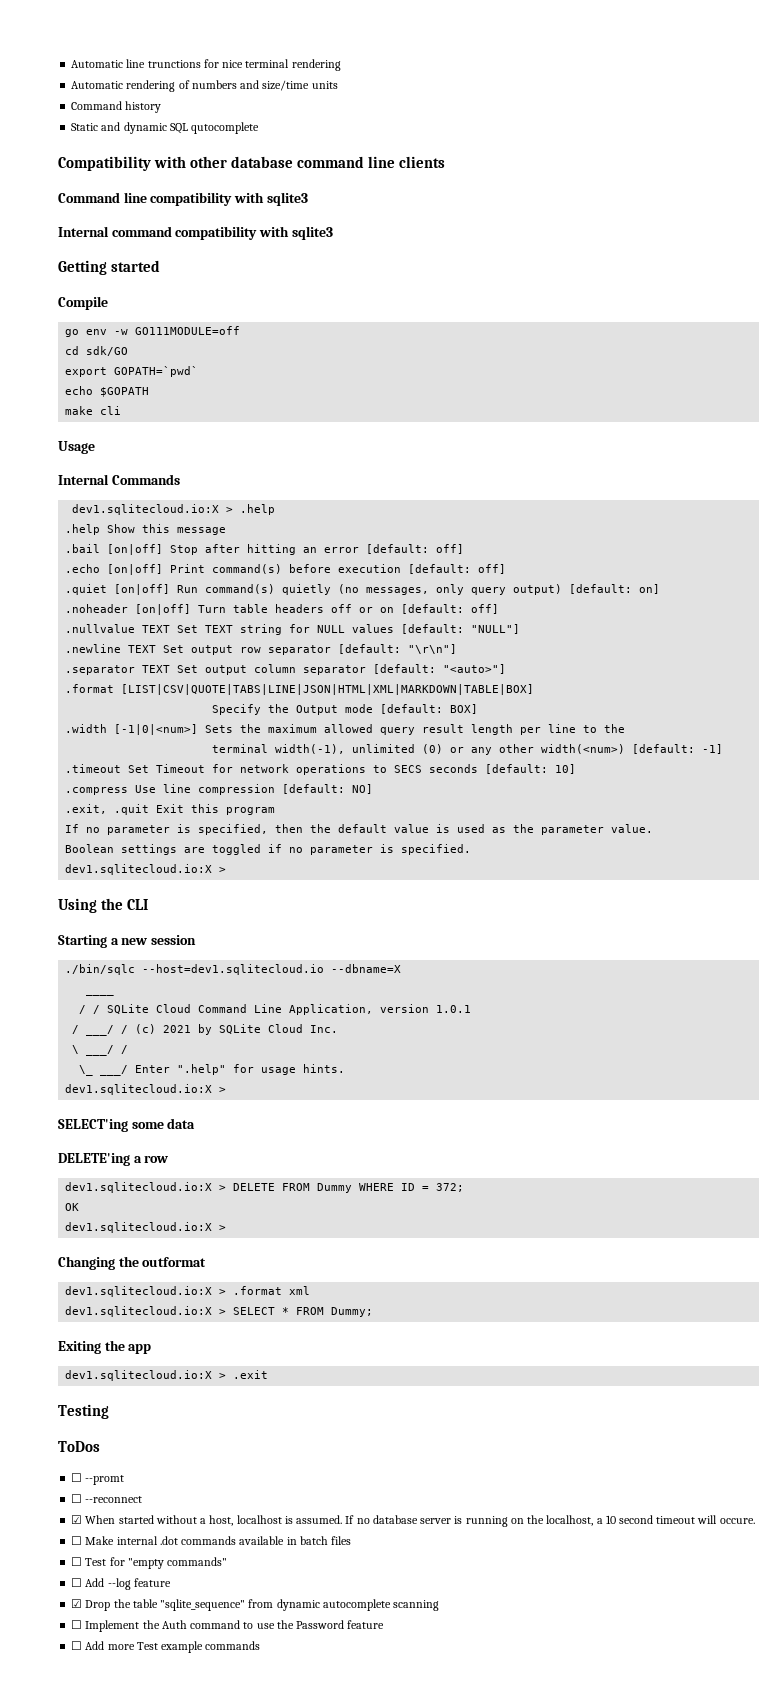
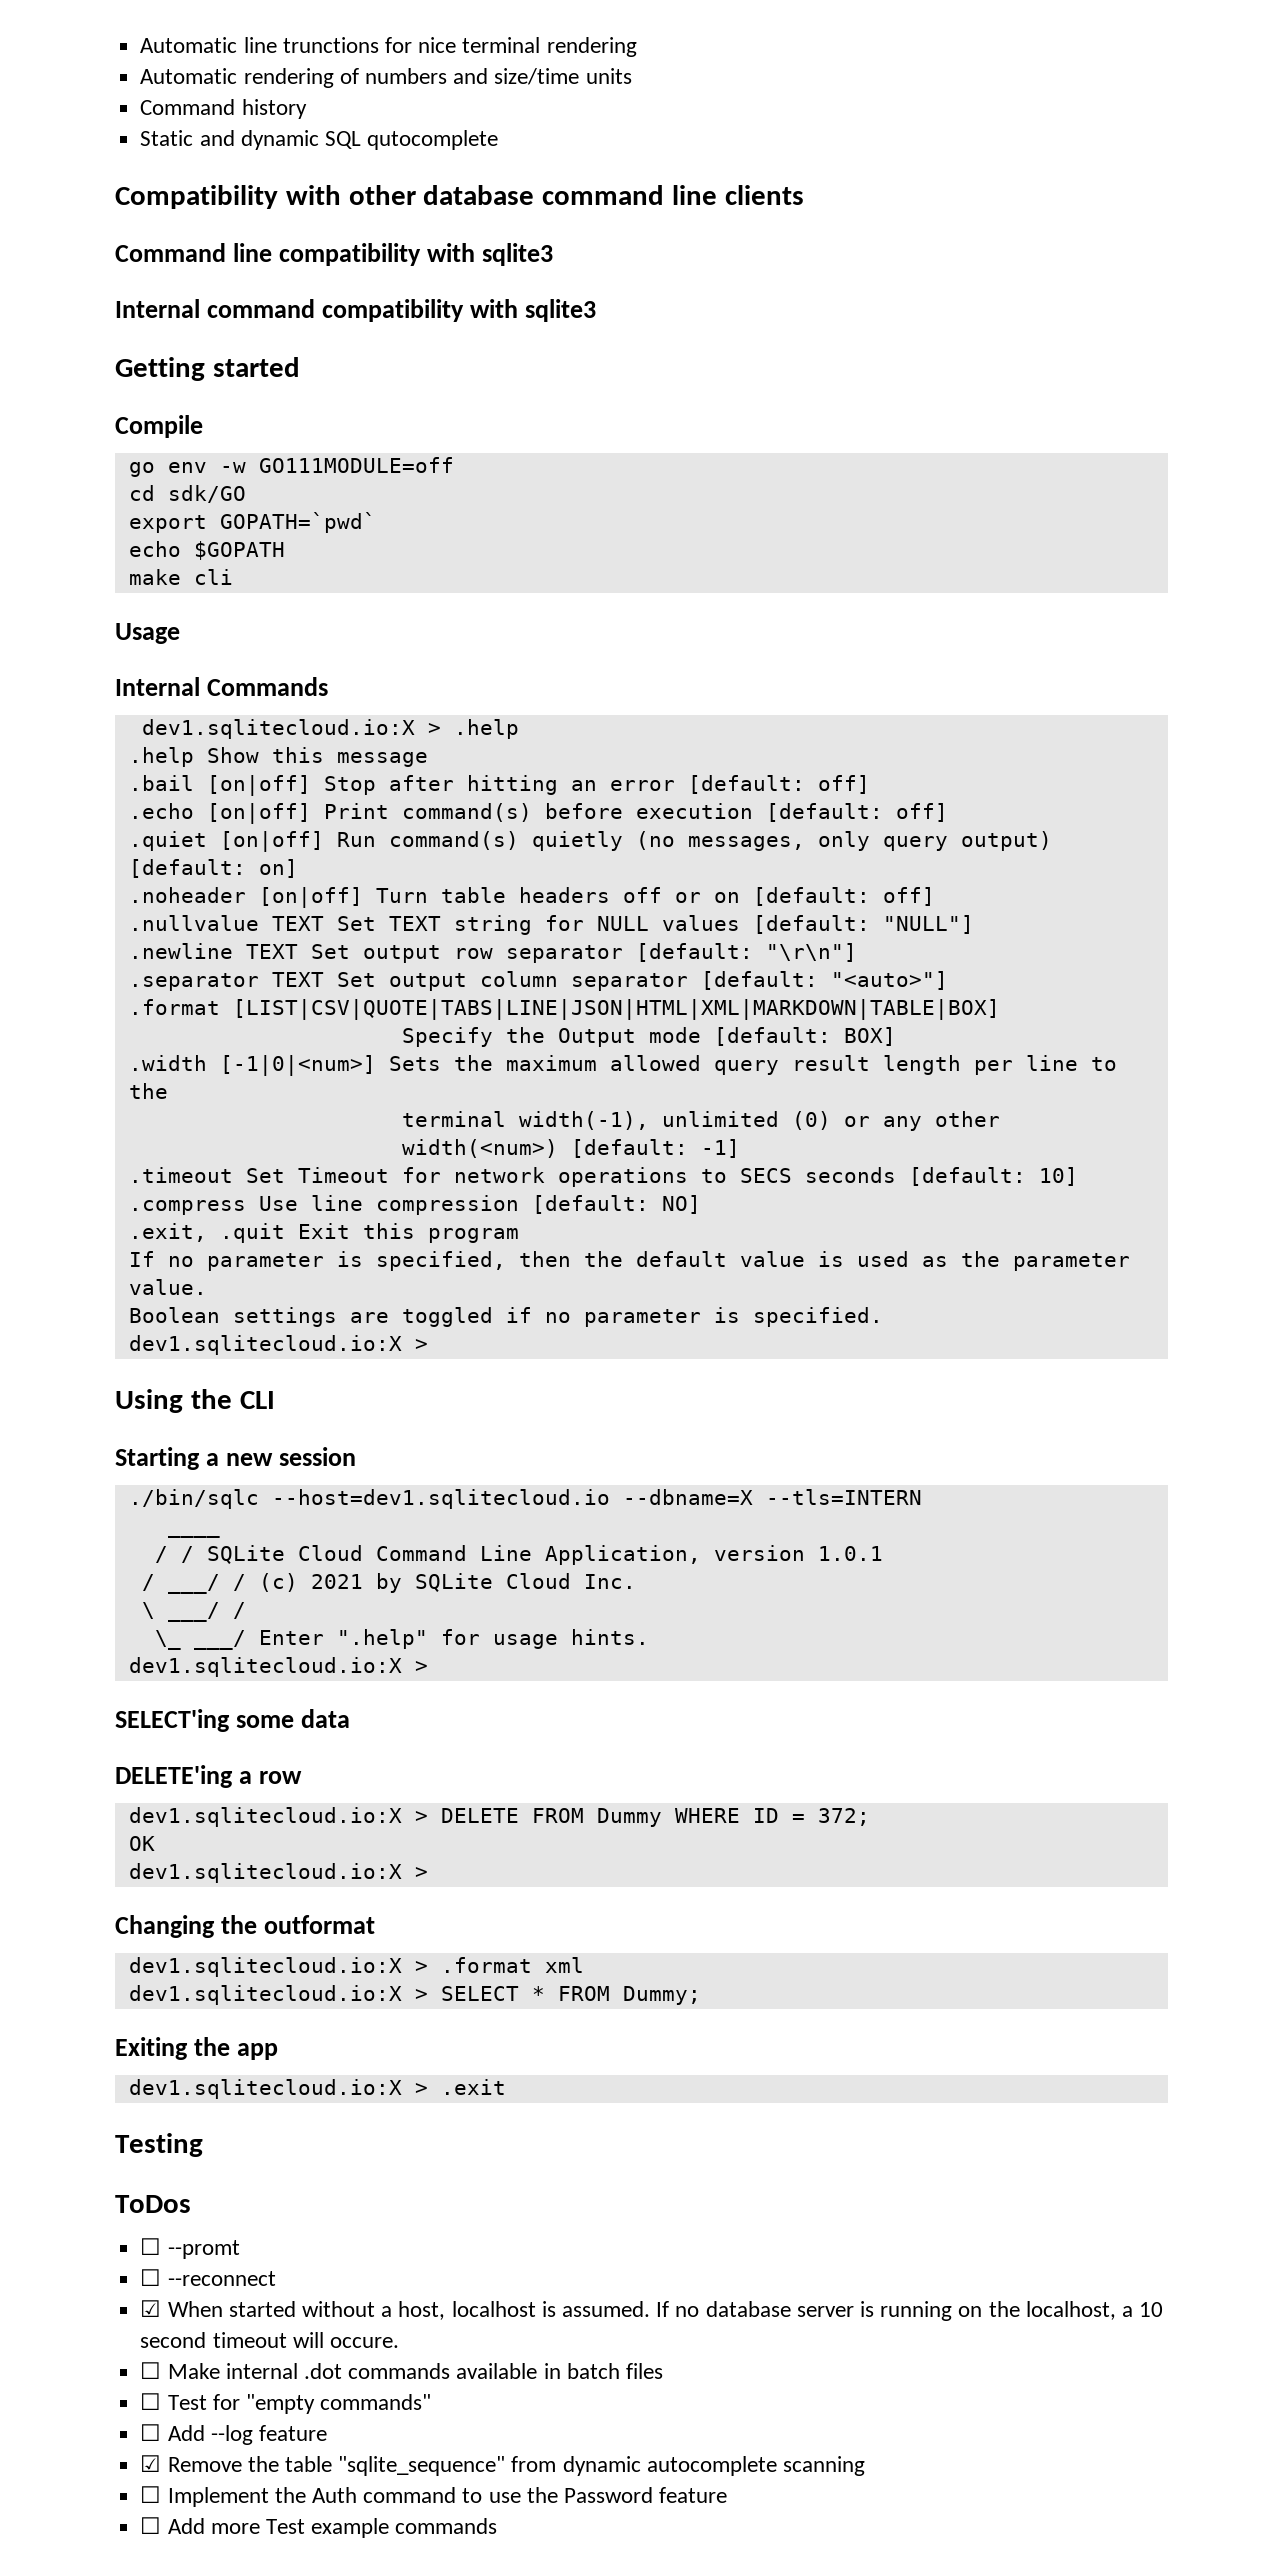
- ./bin/sqlc --host=dev1.sqlitecloud.io --dbname=X
+ ./bin/sqlc --host=dev1.sqlitecloud.io --dbname=X --tls=INTERN
- ☑ Drop the table "sqlite_sequence" from dynamic autocomplete scanning
+ ☑ Remove the table "sqlite_sequence" from dynamic autocomplete scanning

